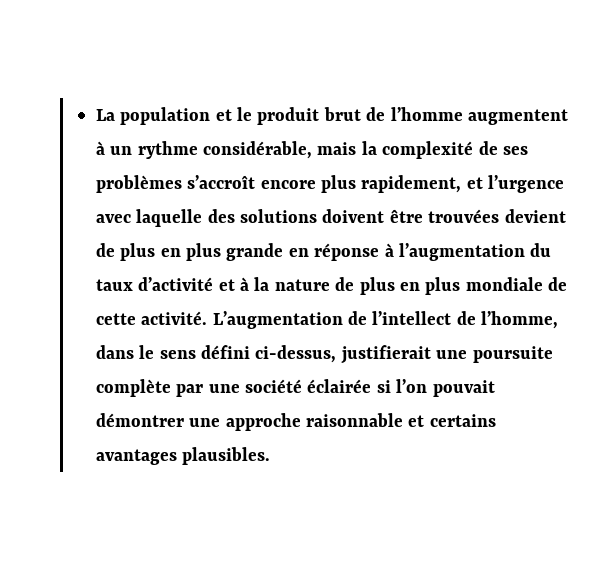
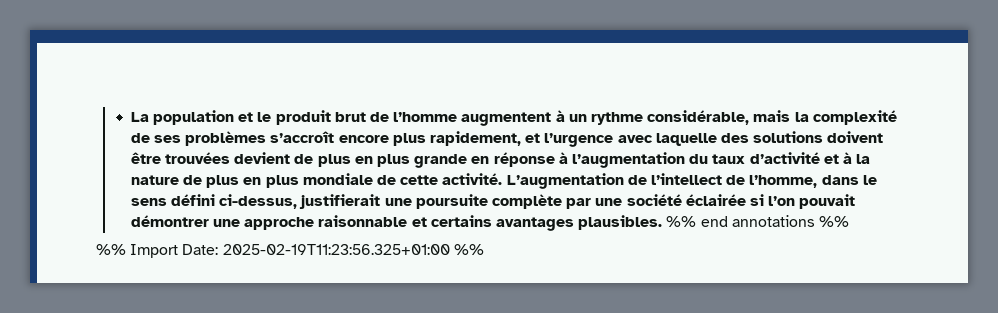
+ %% end annotations %%
+ %% Import Date: 2025-02-19T11:23:56.325+01:00 %%

